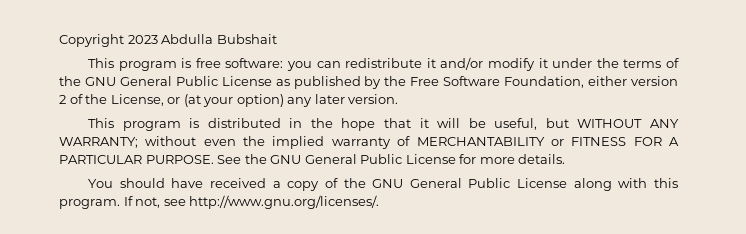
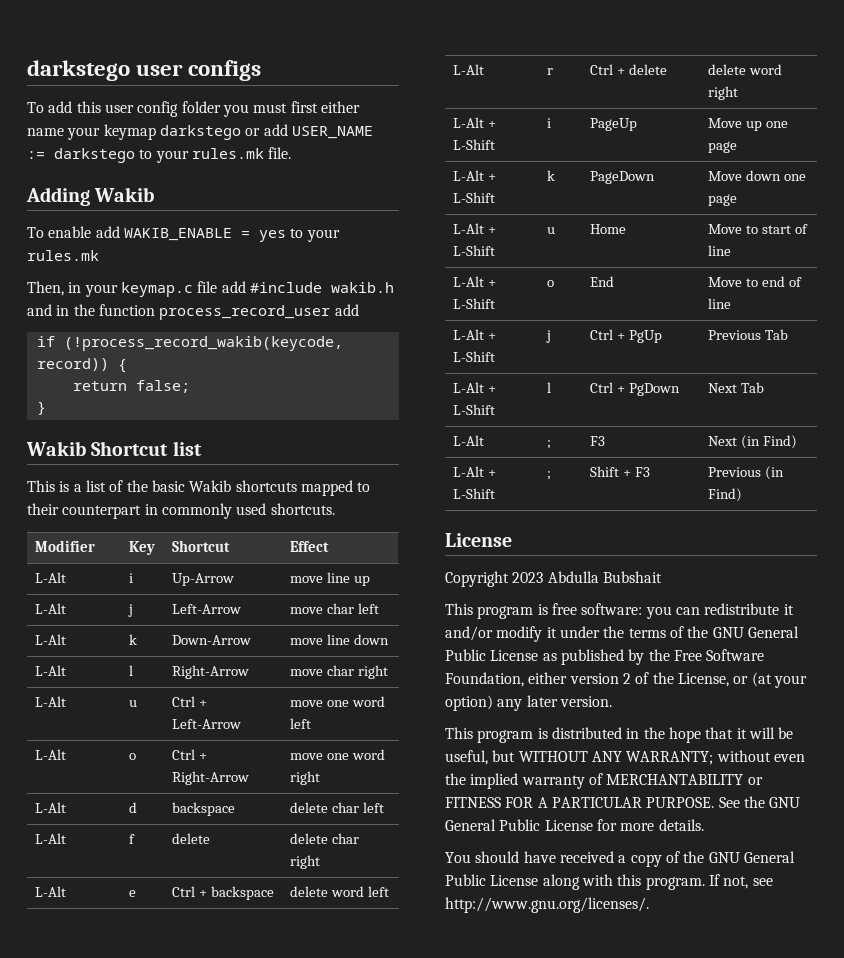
+ darkstego user configs
+ To add this user config folder you must first either name your keymap darkstego or add USER_NAME := darkstego to your rules.mk file.
+ Adding Wakib
+ To enable add WAKIB_ENABLE = yes to your rules.mk
+ Then, in your keymap.c file add #include wakib.h and in the function process_record_user add
+ if (!process_record_wakib(keycode, record)) {
+ return false;
+ }
+ Wakib Shortcut list
+ This is a list of the basic Wakib shortcuts mapped to their counterpart in commonly used shortcuts.
+ Modifier | Key | Shortcut | Effect
+ L-Alt | i | Up-Arrow | move line up
+ L-Alt | j | Left-Arrow | move char left
+ L-Alt | k | Down-Arrow | move line down
+ L-Alt | l | Right-Arrow | move char right
+ L-Alt | u | Ctrl + Left-Arrow | move one word left
+ L-Alt | o | Ctrl + Right-Arrow | move one word right
+ L-Alt | d | backspace | delete char left
+ L-Alt | f | delete | delete char right
+ L-Alt | e | Ctrl + backspace | delete word left
+ L-Alt | r | Ctrl + delete | delete word right
+ L-Alt + L-Shift | i | PageUp | Move up one page
+ L-Alt + L-Shift | k | PageDown | Move down one page
+ L-Alt + L-Shift | u | Home | Move to start of line
+ L-Alt + L-Shift | o | End | Move to end of line
+ L-Alt + L-Shift | j | Ctrl + PgUp | Previous Tab
+ L-Alt + L-Shift | l | Ctrl + PgDown | Next Tab
+ L-Alt | ; | F3 | Next (in Find)
+ L-Alt + L-Shift | ; | Shift + F3 | Previous (in Find)
+ License

